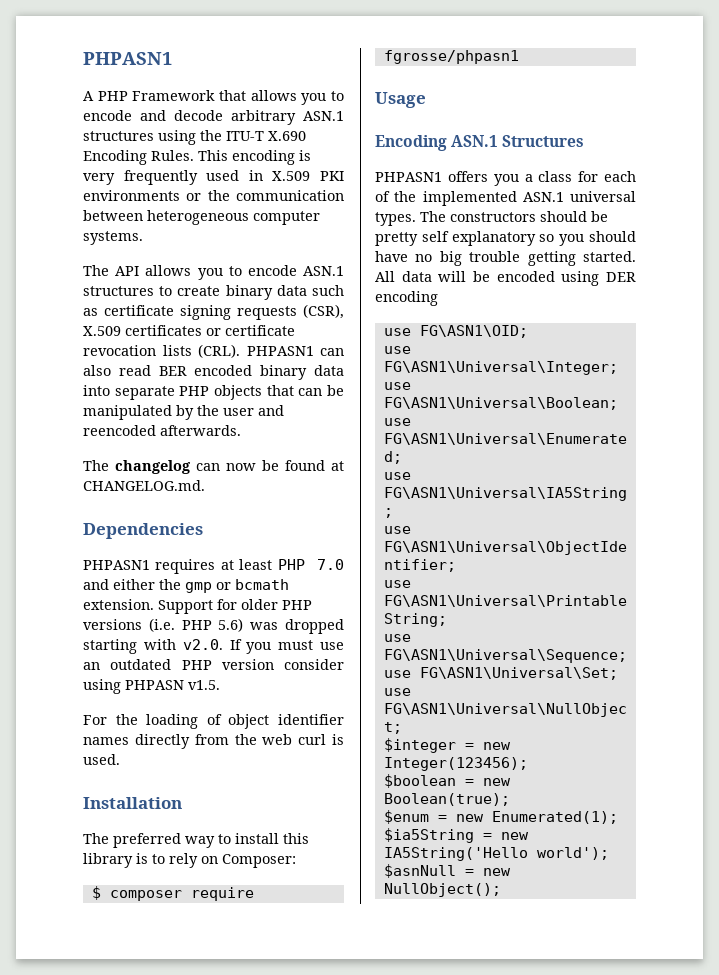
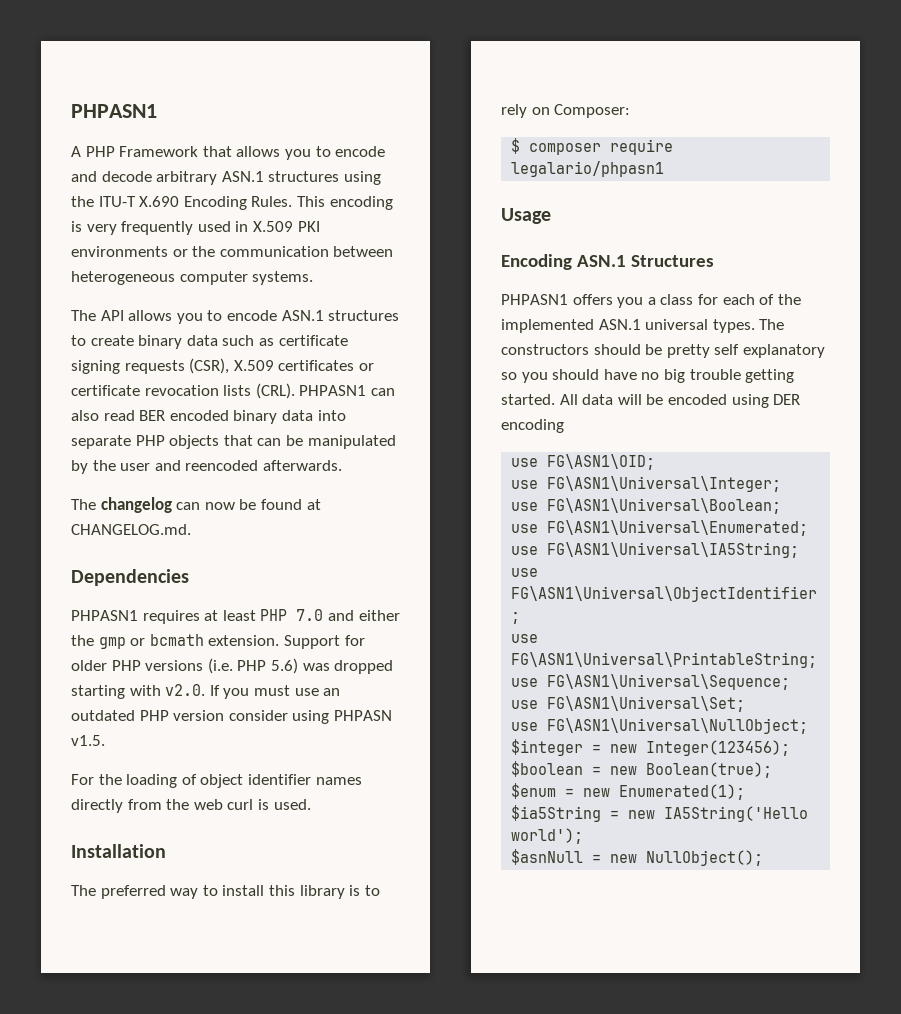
- $ composer require fgrosse/phpasn1
+ $ composer require legalario/phpasn1

